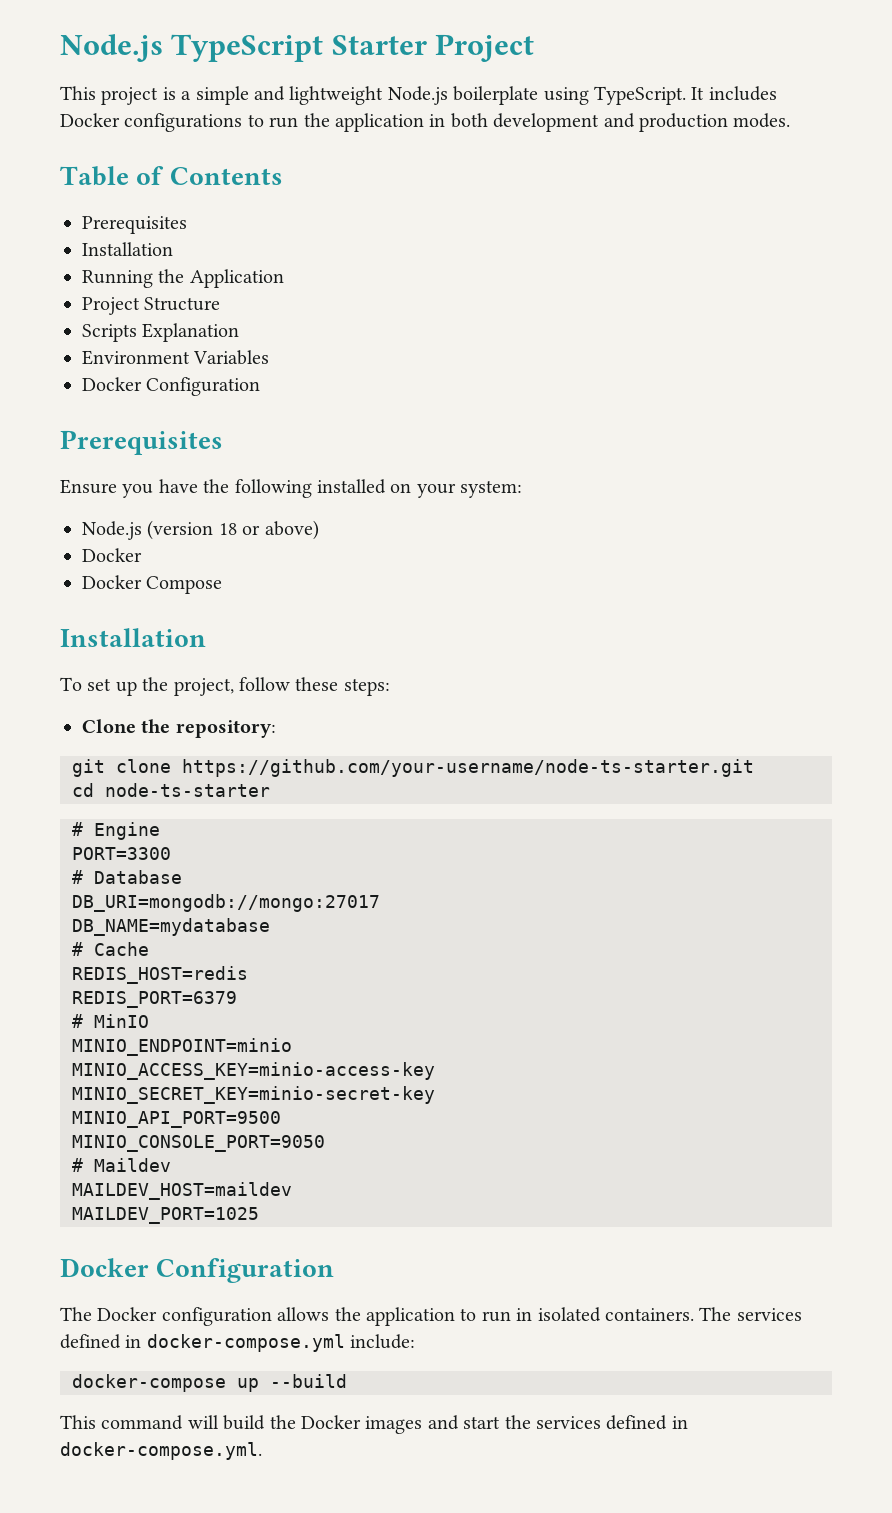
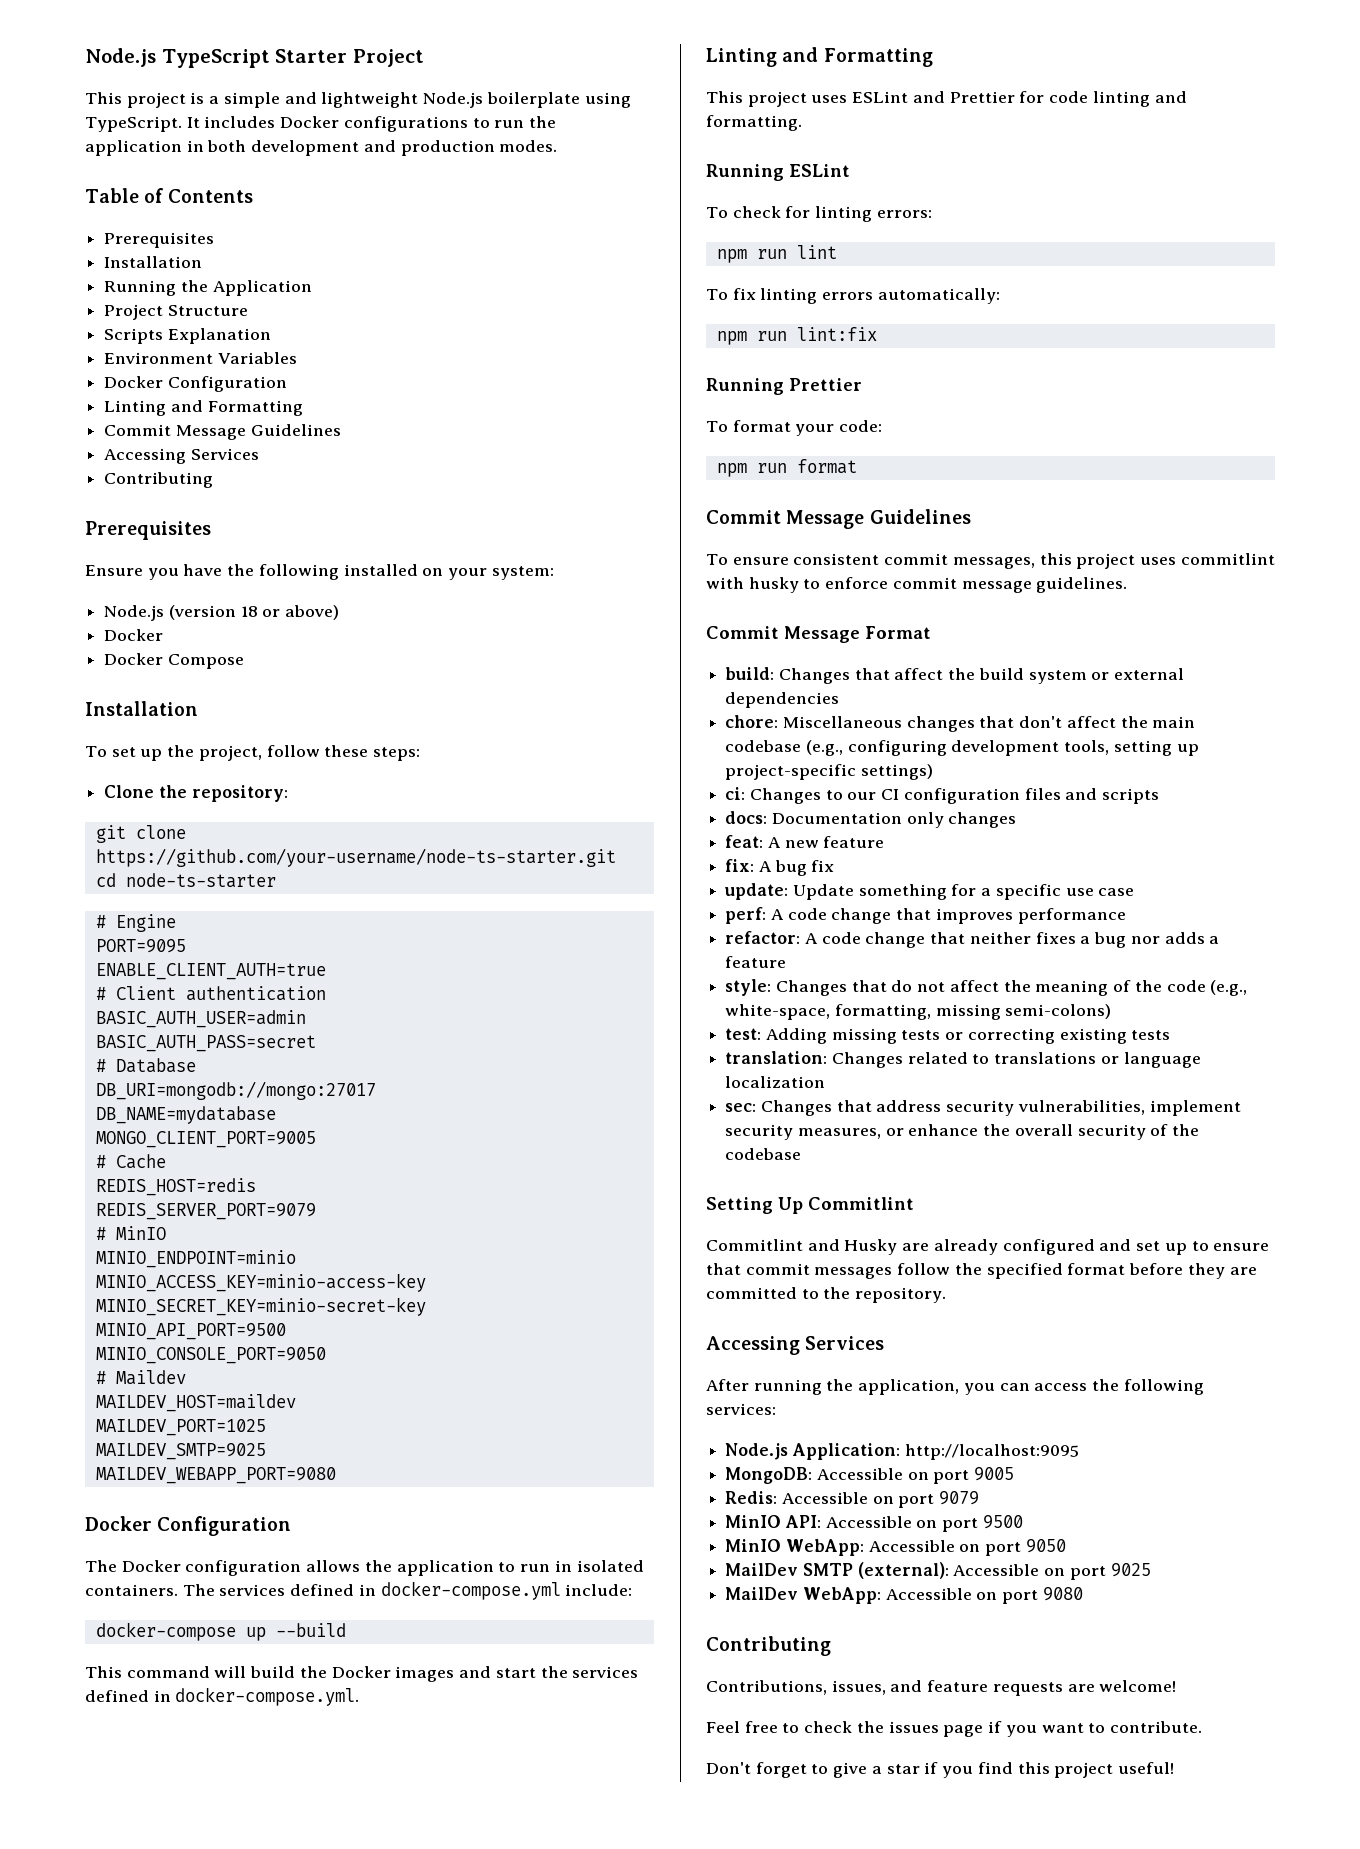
  Environment Variables
  Docker Configuration
+ Linting and Formatting
+ Commit Message Guidelines
+ Accessing Services
+ Contributing
- PORT=3300
+ PORT=9095
+ ENABLE_CLIENT_AUTH=true
+ # Client authentication
+ BASIC_AUTH_USER=admin
+ BASIC_AUTH_PASS=secret
+ MONGO_CLIENT_PORT=9005
- REDIS_PORT=6379
+ REDIS_SERVER_PORT=9079
+ MAILDEV_SMTP=9025
+ MAILDEV_WEBAPP_PORT=9080
  This command will build the Docker images and start the services defined in docker-compose.yml.
+ Linting and Formatting
+ This project uses ESLint and Prettier for code linting and formatting.
+ Running ESLint
+ To check for linting errors:
+ npm run lint
+ To fix linting errors automatically:
+ npm run lint:fix
+ Running Prettier
+ To format your code:
+ npm run format
+ Commit Message Guidelines
+ To ensure consistent commit messages, this project uses commitlint with husky to enforce commit message guidelines.
+ Commit Message Format
+ build: Changes that affect the build system or external dependencies
+ chore: Miscellaneous changes that don't affect the main codebase (e.g., configuring development tools, setting up project-specific settings)
+ ci: Changes to our CI configuration files and scripts
+ docs: Documentation only changes
+ feat: A new feature
+ fix: A bug fix
+ update: Update something for a specific use case
+ perf: A code change that improves performance
+ refactor: A code change that neither fixes a bug nor adds a feature
+ style: Changes that do not affect the meaning of the code (e.g., white-space, formatting, missing semi-colons)
+ test: Adding missing tests or correcting existing tests
+ translation: Changes related to translations or language localization
+ sec: Changes that address security vulnerabilities, implement security measures, or enhance the overall security of the codebase
+ Setting Up Commitlint
+ Commitlint and Husky are already configured and set up to ensure that commit messages follow the specified format before they are committed to the repository.
+ Accessing Services
+ After running the application, you can access the following services:
+ Node.js Application: http://localhost:9095
+ MongoDB: Accessible on port 9005
+ Redis: Accessible on port 9079
+ MinIO API: Accessible on port 9500
+ MinIO WebApp: Accessible on port 9050
+ MailDev SMTP (external): Accessible on port 9025
+ MailDev WebApp: Accessible on port 9080
+ Contributing
+ Contributions, issues, and feature requests are welcome!
+ Feel free to check the issues page if you want to contribute.
+ Don't forget to give a star if you find this project useful!

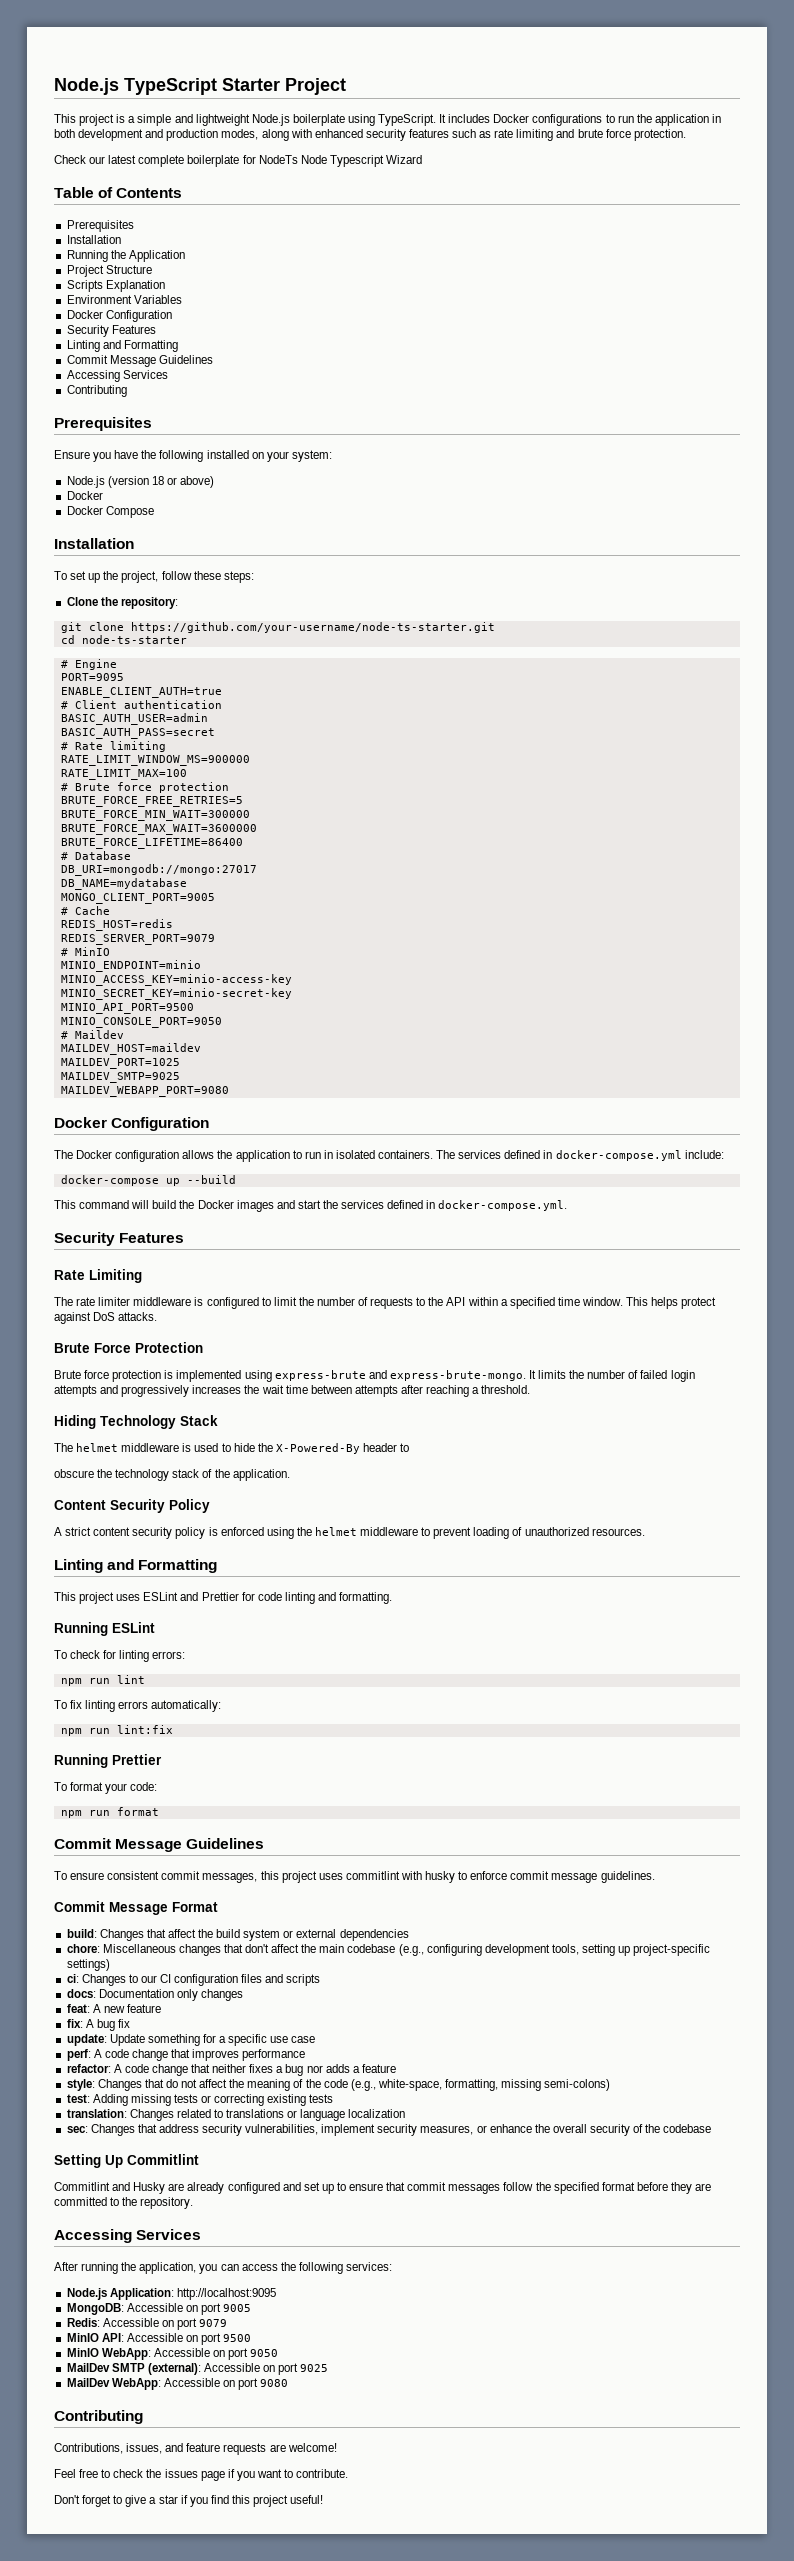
- It includes Docker configurations to run the application in both development and production modes.
+ It includes Docker configurations to run the application in both development and production modes, along with enhanced security features such as rate limiting and brute force protection.
+ Check our latest complete boilerplate for NodeTs Node Typescript Wizard
  Environment Variables
  Docker Configuration
+ Security Features
+ # Rate limiting
+ RATE_LIMIT_WINDOW_MS=900000
+ RATE_LIMIT_MAX=100
+ # Brute force protection
+ BRUTE_FORCE_FREE_RETRIES=5
+ BRUTE_FORCE_MIN_WAIT=300000
+ BRUTE_FORCE_MAX_WAIT=3600000
+ BRUTE_FORCE_LIFETIME=86400
  This command will build the Docker images and start the services defined in docker-compose.yml.
+ Security Features
+ Rate Limiting
+ The rate limiter middleware is configured to limit the number of requests to the API within a specified time window. This helps protect against DoS attacks.
+ Brute Force Protection
+ Brute force protection is implemented using express-brute and express-brute-mongo. It limits the number of failed login attempts and progressively increases the wait time between attempts after reaching a threshold.
+ Hiding Technology Stack
+ The helmet middleware is used to hide the X-Powered-By header to
+ obscure the technology stack of the application.
+ Content Security Policy
+ A strict content security policy is enforced using the helmet middleware to prevent loading of unauthorized resources.

